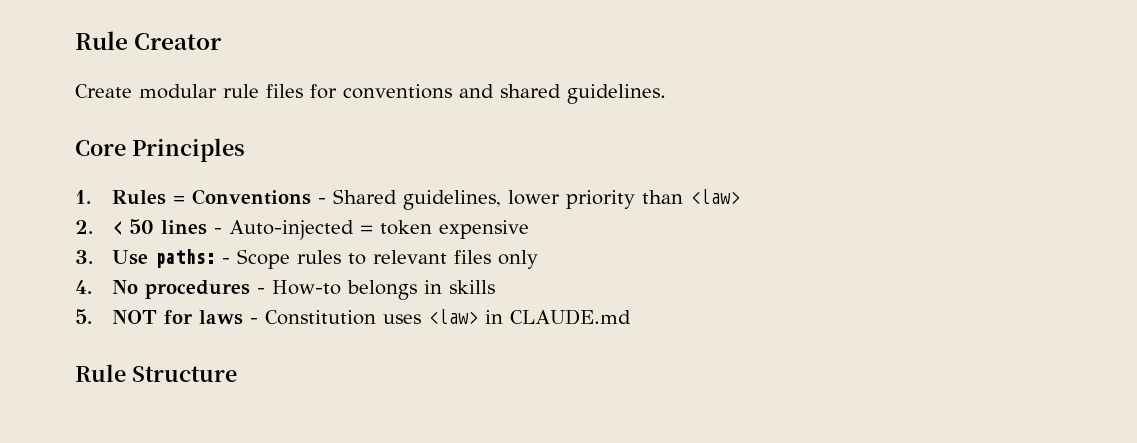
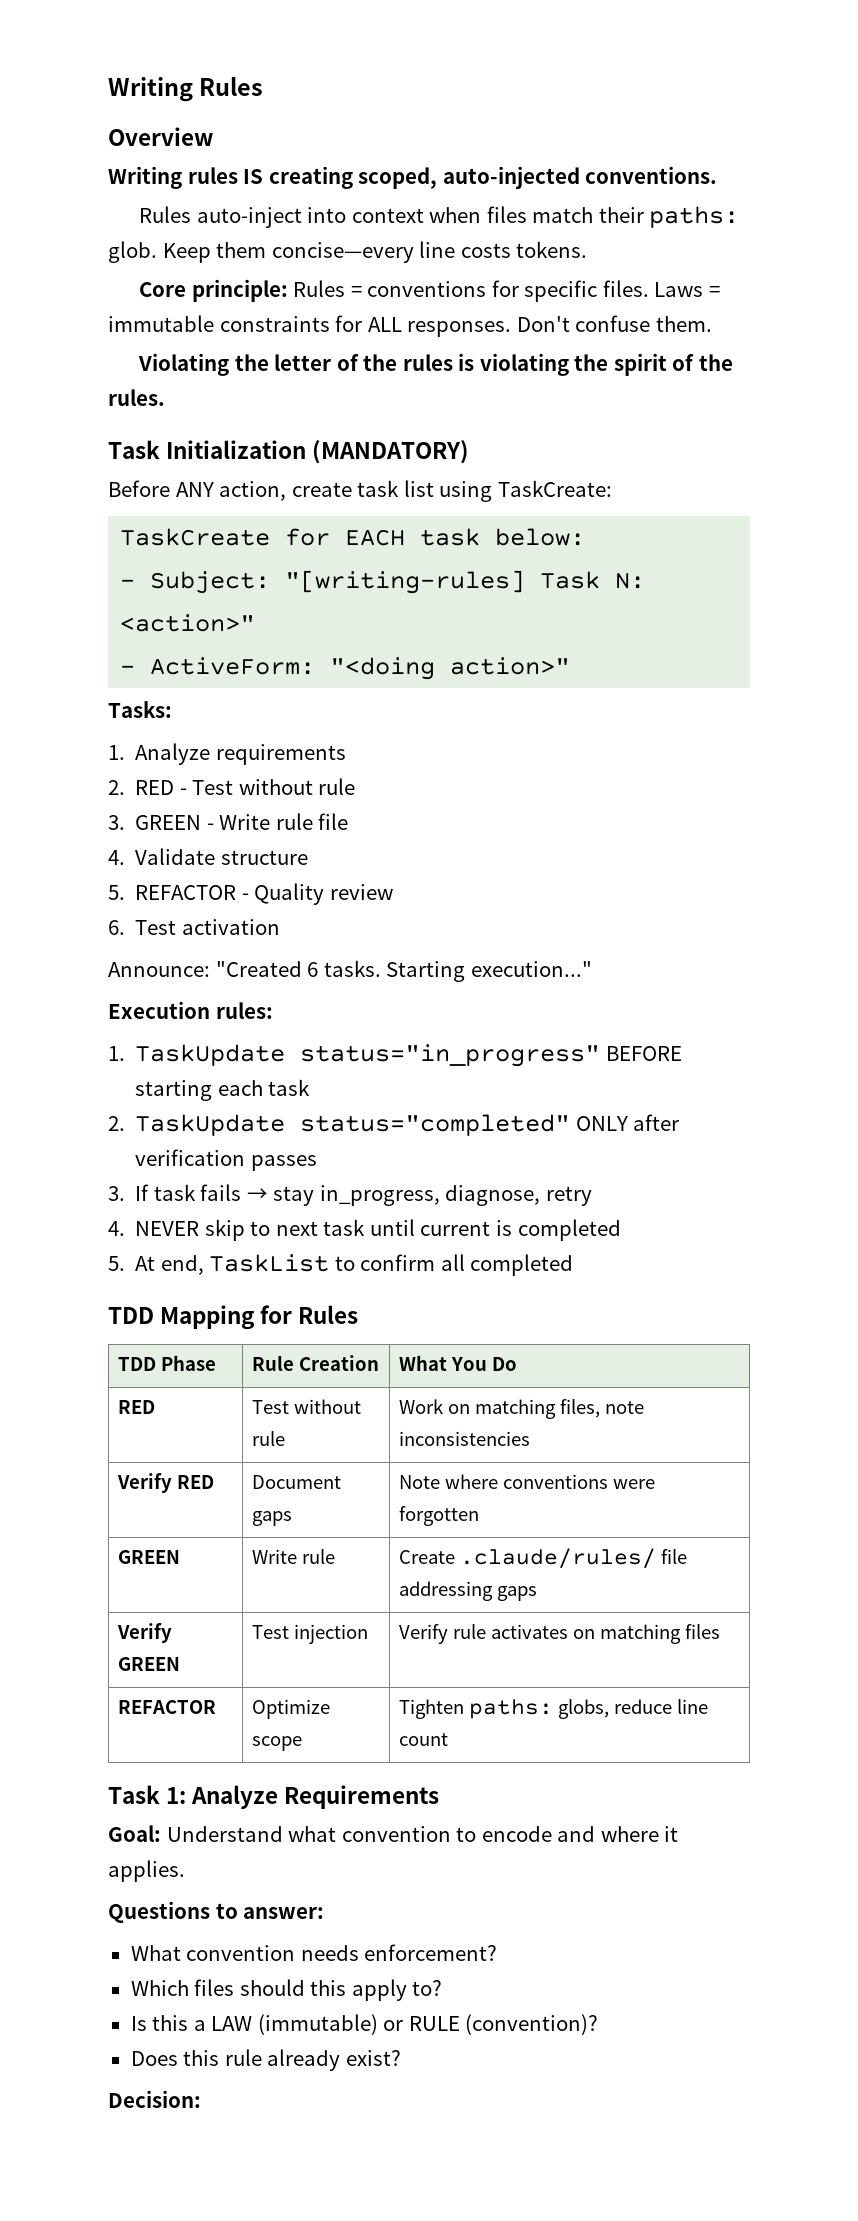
- Rule Creator
- Create modular rule files for conventions and shared guidelines.
- Core Principles
- 1. Rules = Conventions - Shared guidelines, lower priority than <law>
- 2. < 50 lines - Auto-injected = token expensive
- 3. Use paths: - Scope rules to relevant files only
- 4. No procedures - How-to belongs in skills
- 5. NOT for laws - Constitution uses <law> in CLAUDE.md
- Rule Structure
+ Writing Rules
+ Overview
+ Writing rules IS creating scoped, auto-injected conventions.
+ Rules auto-inject into context when files match their paths: glob. Keep them concise—every line costs tokens.
+ Core principle: Rules = conventions for specific files. Laws = immutable constraints for ALL responses. Don't confuse them.
+ Violating the letter of the rules is violating the spirit of the rules.
+ Task Initialization (MANDATORY)
+ Before ANY action, create task list using TaskCreate:
+ TaskCreate for EACH task below:
+ - Subject: "[writing-rules] Task N: <action>"
+ - ActiveForm: "<doing action>"
+ Tasks:
+ 1. Analyze requirements
+ 2. RED - Test without rule
+ 3. GREEN - Write rule file
+ 4. Validate structure
+ 5. REFACTOR - Quality review
+ 6. Test activation
+ Announce: "Created 6 tasks. Starting execution..."
+ Execution rules:
+ 1. TaskUpdate status="in_progress" BEFORE starting each task
+ 2. TaskUpdate status="completed" ONLY after verification passes
+ 3. If task fails → stay in_progress, diagnose, retry
+ 4. NEVER skip to next task until current is completed
+ 5. At end, TaskList to confirm all completed
+ TDD Mapping for Rules
+ TDD Phase | Rule Creation | What You Do
+ RED | Test without rule | Work on matching files, note inconsistencies
+ Verify RED | Document gaps | Note where conventions were forgotten
+ GREEN | Write rule | Create .claude/rules/ file addressing gaps
+ Verify GREEN | Test injection | Verify rule activates on matching files
+ REFACTOR | Optimize scope | Tighten paths: globs, reduce line count
+ Task 1: Analyze Requirements
+ Goal: Understand what convention to encode and where it applies.
+ Questions to answer:
+ What convention needs enforcement?
+ Which files should this apply to?
+ Is this a LAW (immutable) or RULE (convention)?
+ Does this rule already exist?
+ Decision:

